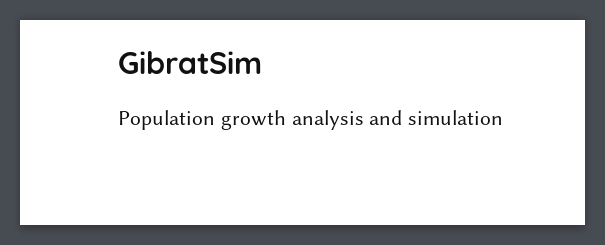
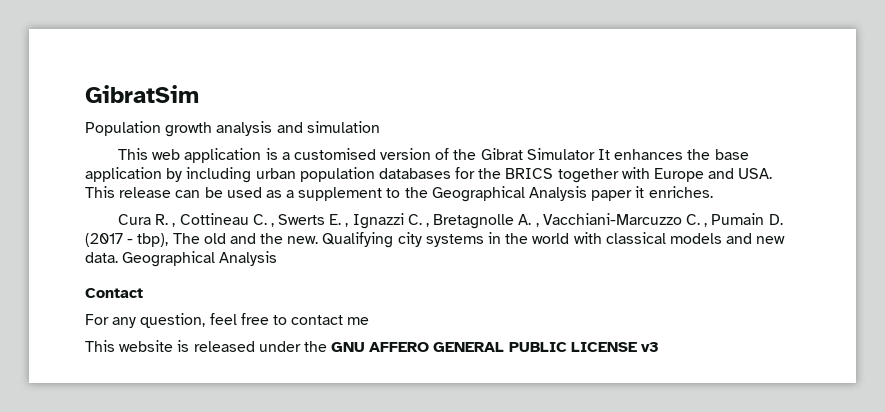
+ This web application is a customised version of the Gibrat Simulator It enhances the base application by including urban population databases for the BRICS together with Europe and USA. This release can be used as a supplement to the Geographical Analysis paper it enriches.
+ Cura R. , Cottineau C. , Swerts E. , Ignazzi C. , Bretagnolle A. , Vacchiani-Marcuzzo C. , Pumain D. (2017 - tbp), The old and the new. Qualifying city systems in the world with classical models and new data. Geographical Analysis
+ Contact
+ For any question, feel free to contact me
+ This website is released under the GNU AFFERO GENERAL PUBLIC LICENSE v3

